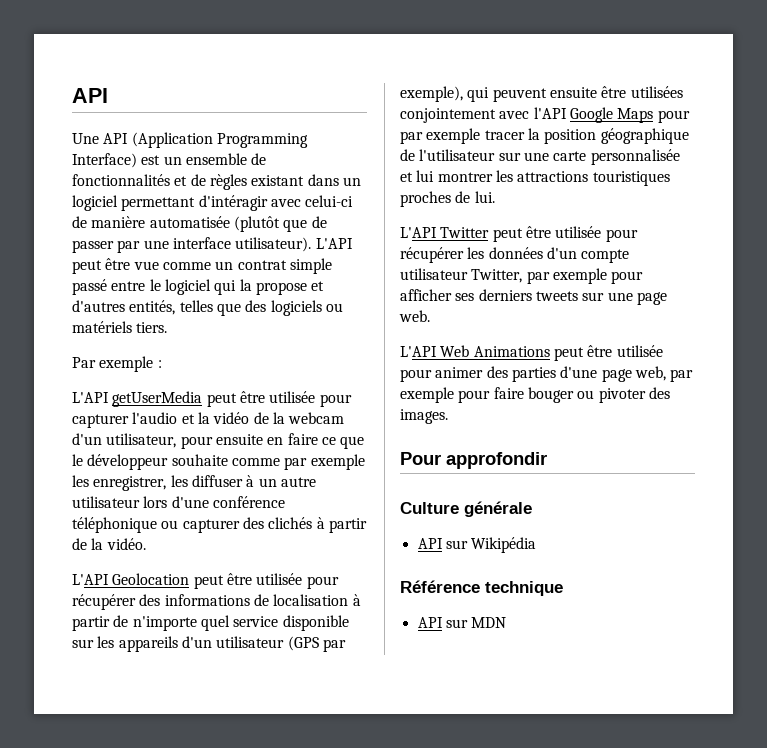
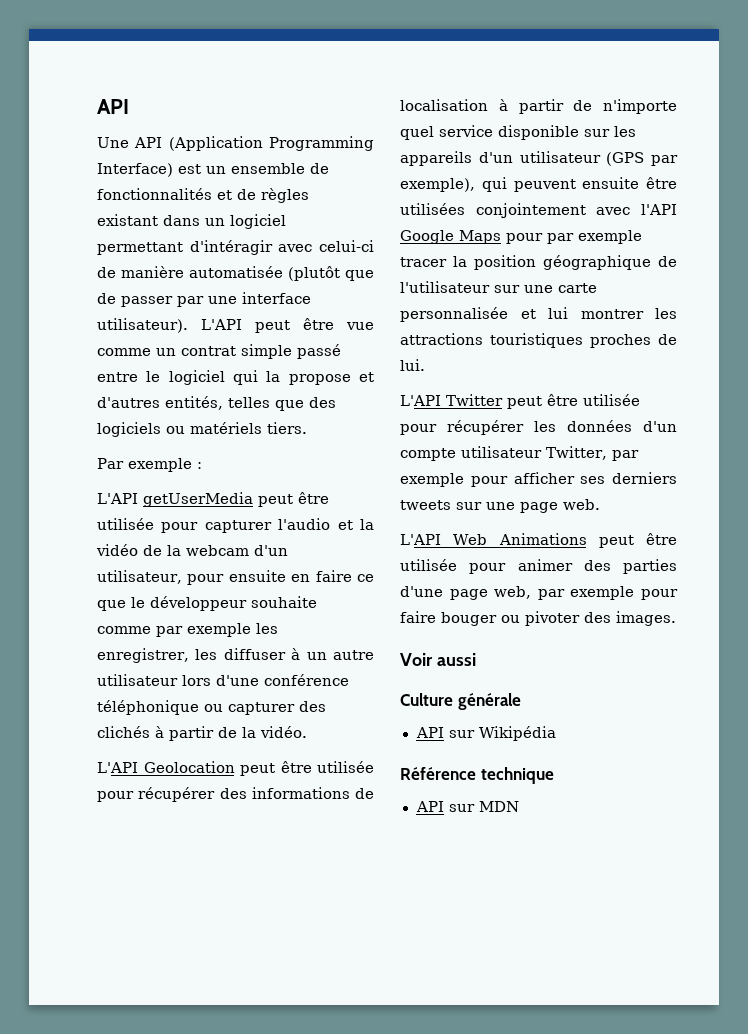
- Pour approfondir
+ Voir aussi

